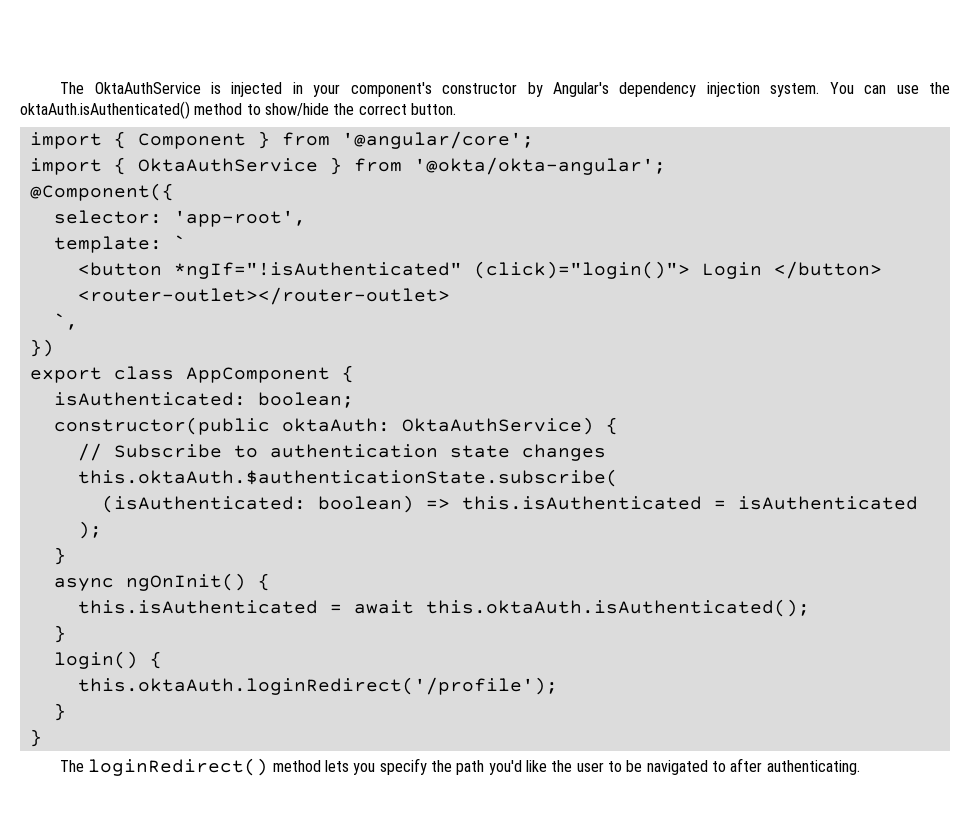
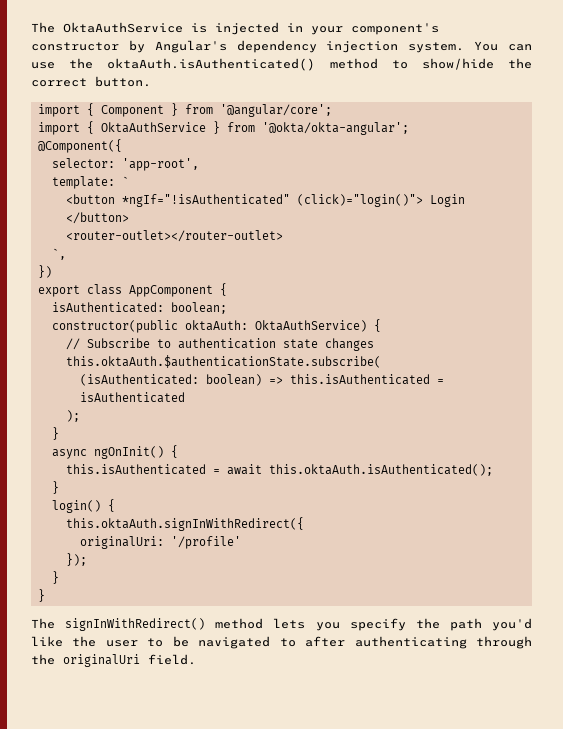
- this.oktaAuth.loginRedirect('/profile');
+ this.oktaAuth.signInWithRedirect({
+ originalUri: '/profile'
+ });
- The loginRedirect() method lets you specify the path you'd like the user to be navigated to after authenticating.
+ The signInWithRedirect() method lets you specify the path you'd like the user to be navigated to after authenticating through the originalUri field.

